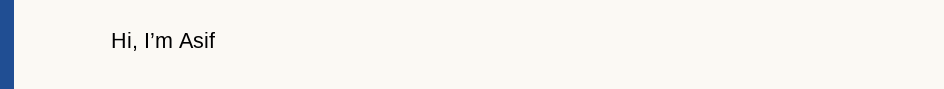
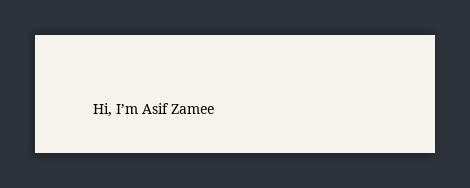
- Hi, I’m Asif
+ Hi, I’m Asif Zamee

